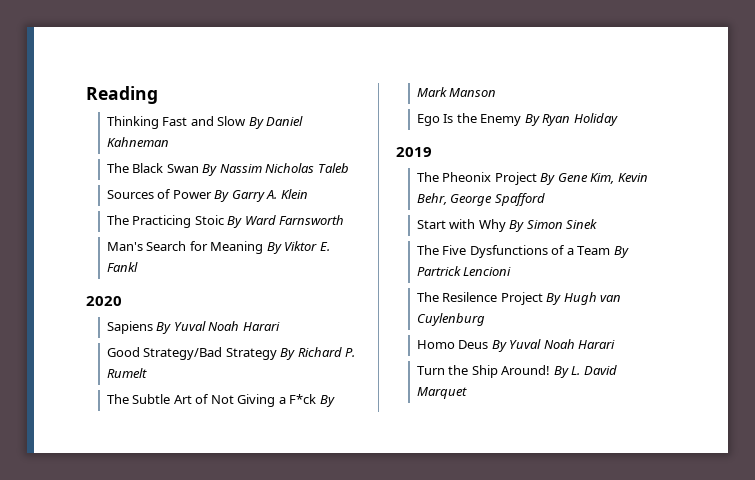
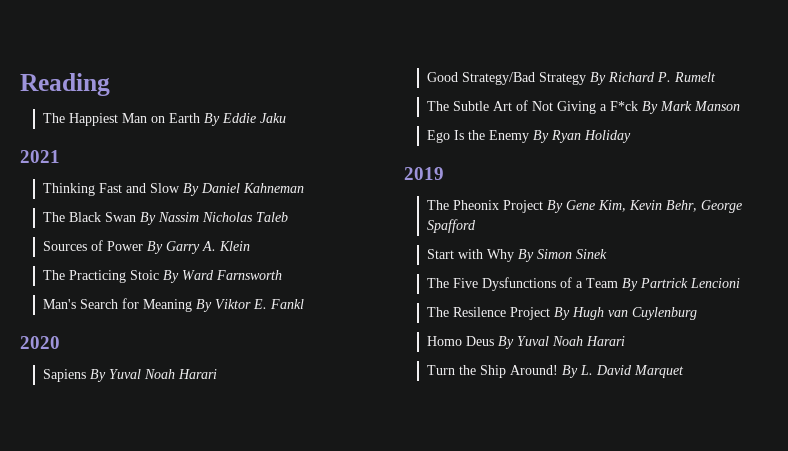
+ The Happiest Man on Earth By Eddie Jaku
+ 2021

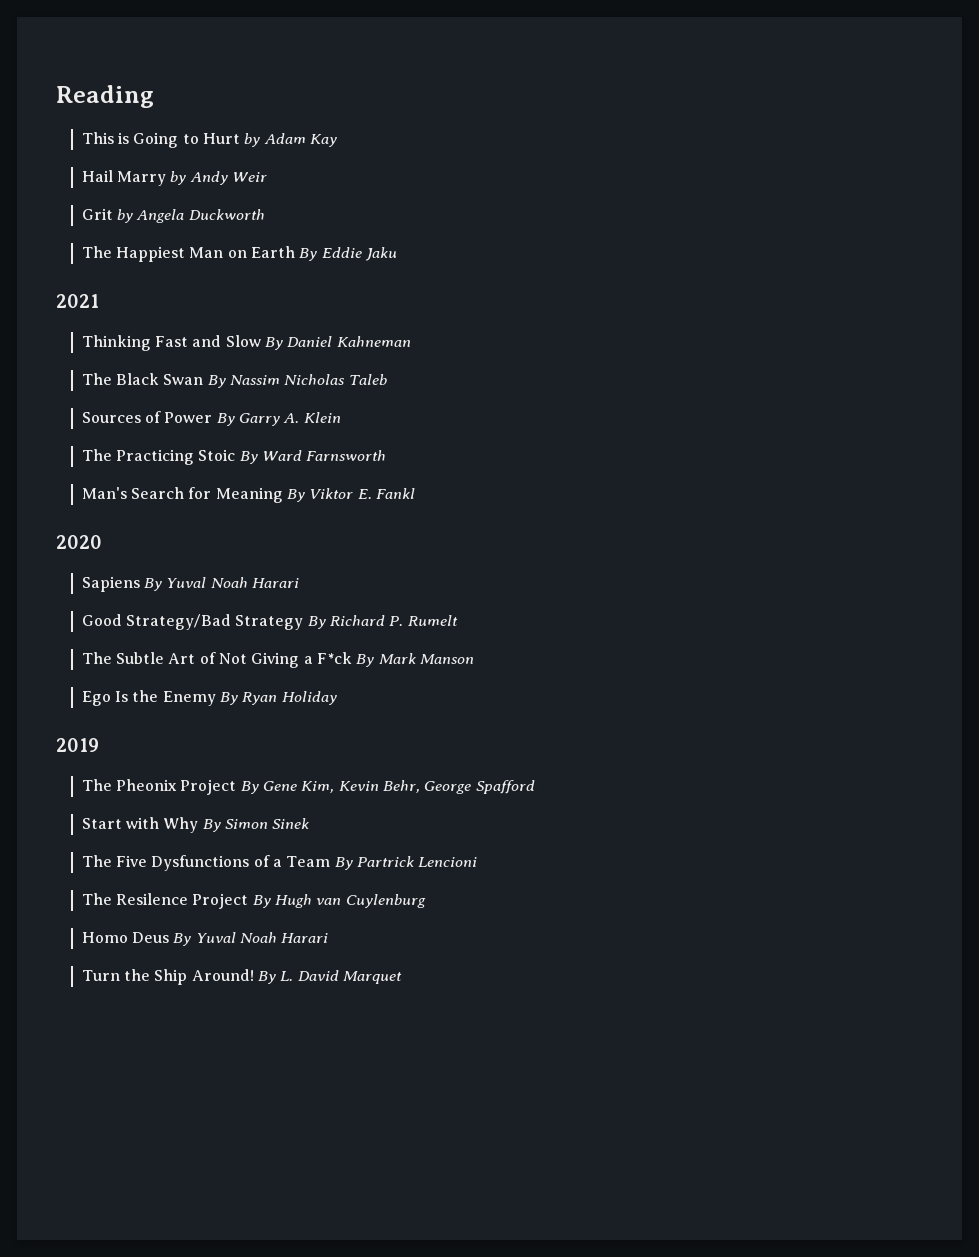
+ This is Going to Hurt by Adam Kay
+ Hail Marry by Andy Weir
+ Grit by Angela Duckworth

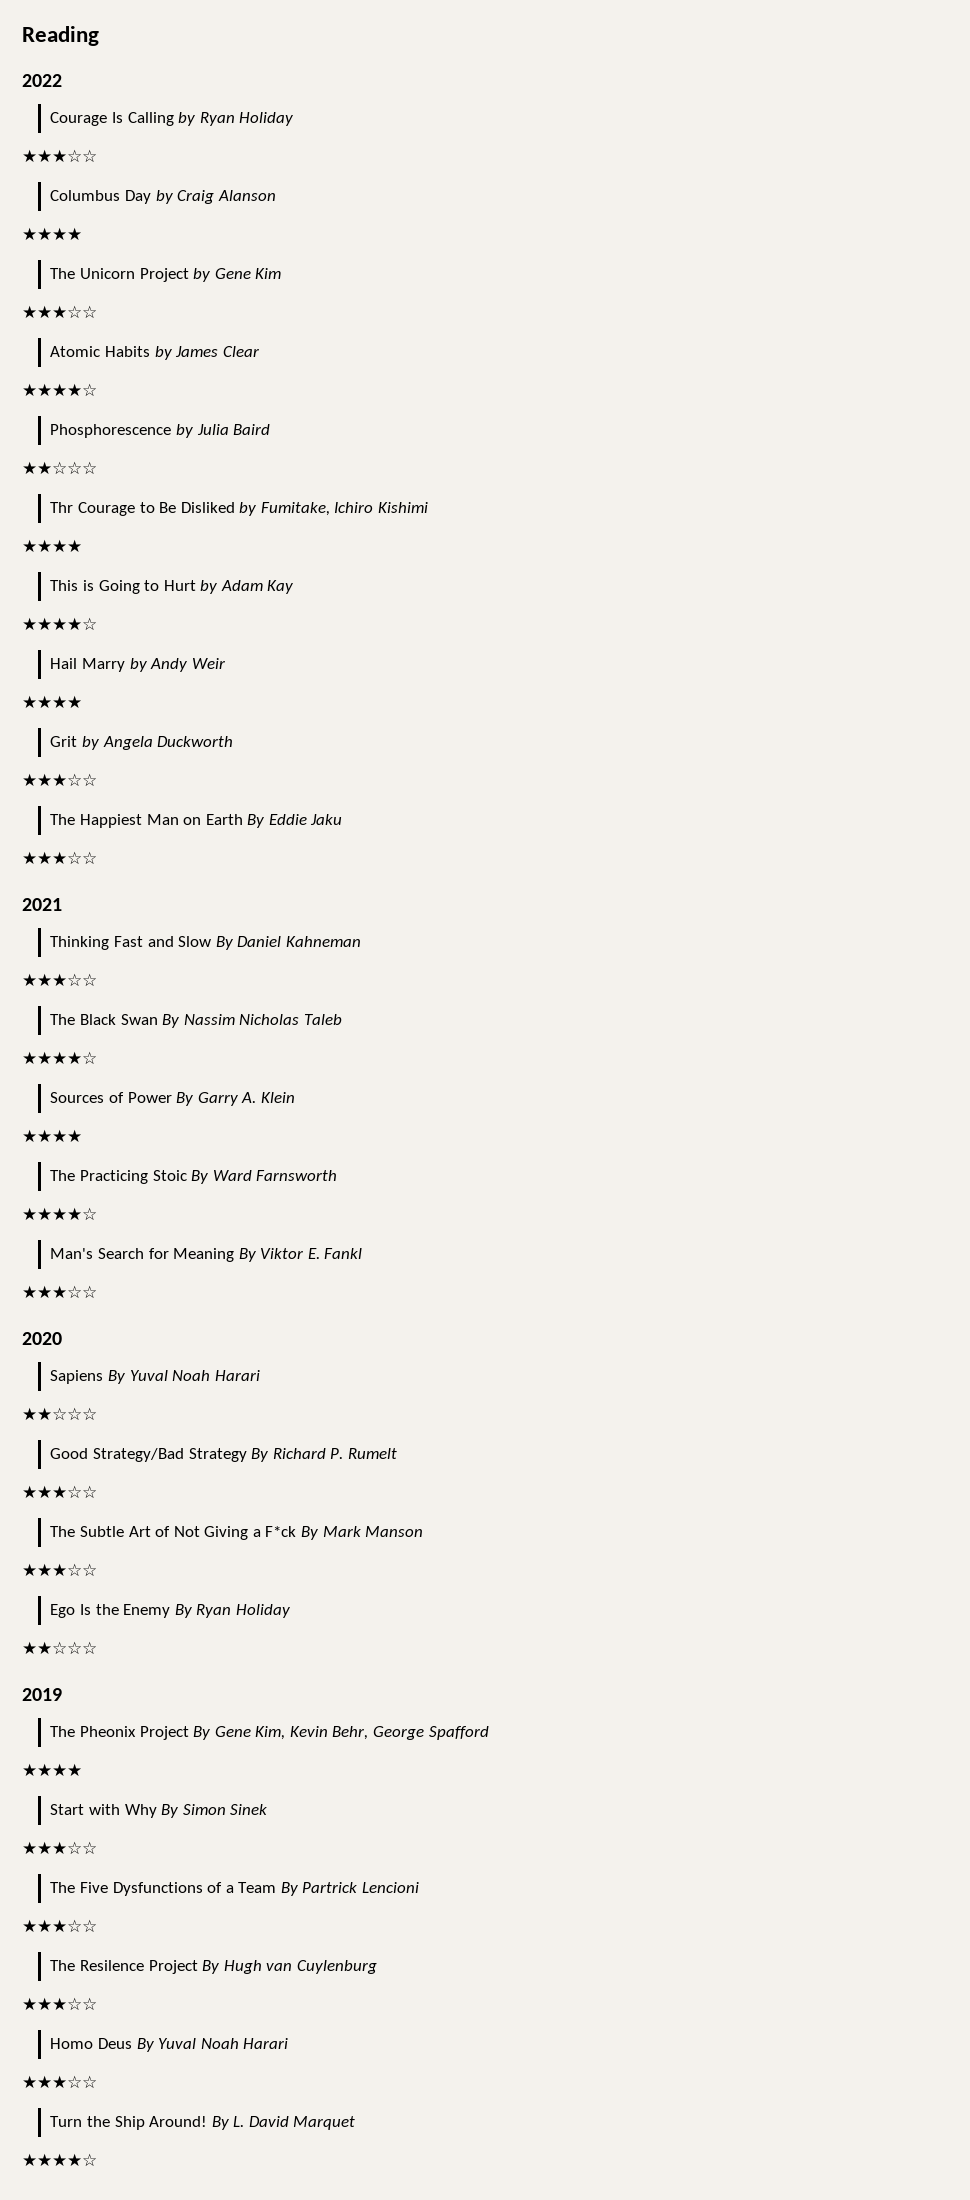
+ 2022
+ Courage Is Calling by Ryan Holiday
+ ★★★☆☆
+ Columbus Day by Craig Alanson
+ ★★★★
+ The Unicorn Project by Gene Kim
+ ★★★☆☆
+ Atomic Habits by James Clear
+ ★★★★☆
+ Phosphorescence by Julia Baird
+ ★★☆☆☆
+ Thr Courage to Be Disliked by Fumitake, Ichiro Kishimi
+ ★★★★
  This is Going to Hurt by Adam Kay
+ ★★★★☆
  Hail Marry by Andy Weir
+ ★★★★
  Grit by Angela Duckworth
+ ★★★☆☆
  The Happiest Man on Earth By Eddie Jaku
+ ★★★☆☆
  Thinking Fast and Slow By Daniel Kahneman
+ ★★★☆☆
  The Black Swan By Nassim Nicholas Taleb
+ ★★★★☆
  Sources of Power By Garry A. Klein
+ ★★★★
  The Practicing Stoic By Ward Farnsworth
+ ★★★★☆
  Man's Search for Meaning By Viktor E. Fankl
+ ★★★☆☆
  Sapiens By Yuval Noah Harari
+ ★★☆☆☆
  Good Strategy/Bad Strategy By Richard P. Rumelt
+ ★★★☆☆
  The Subtle Art of Not Giving a F*ck By Mark Manson
+ ★★★☆☆
  Ego Is the Enemy By Ryan Holiday
+ ★★☆☆☆
  The Pheonix Project By Gene Kim, Kevin Behr, George Spafford
+ ★★★★
  Start with Why By Simon Sinek
+ ★★★☆☆
  The Five Dysfunctions of a Team By Partrick Lencioni
+ ★★★☆☆
  The Resilence Project By Hugh van Cuylenburg
+ ★★★☆☆
  Homo Deus By Yuval Noah Harari
+ ★★★☆☆
  By L. David Marquet
+ ★★★★☆

